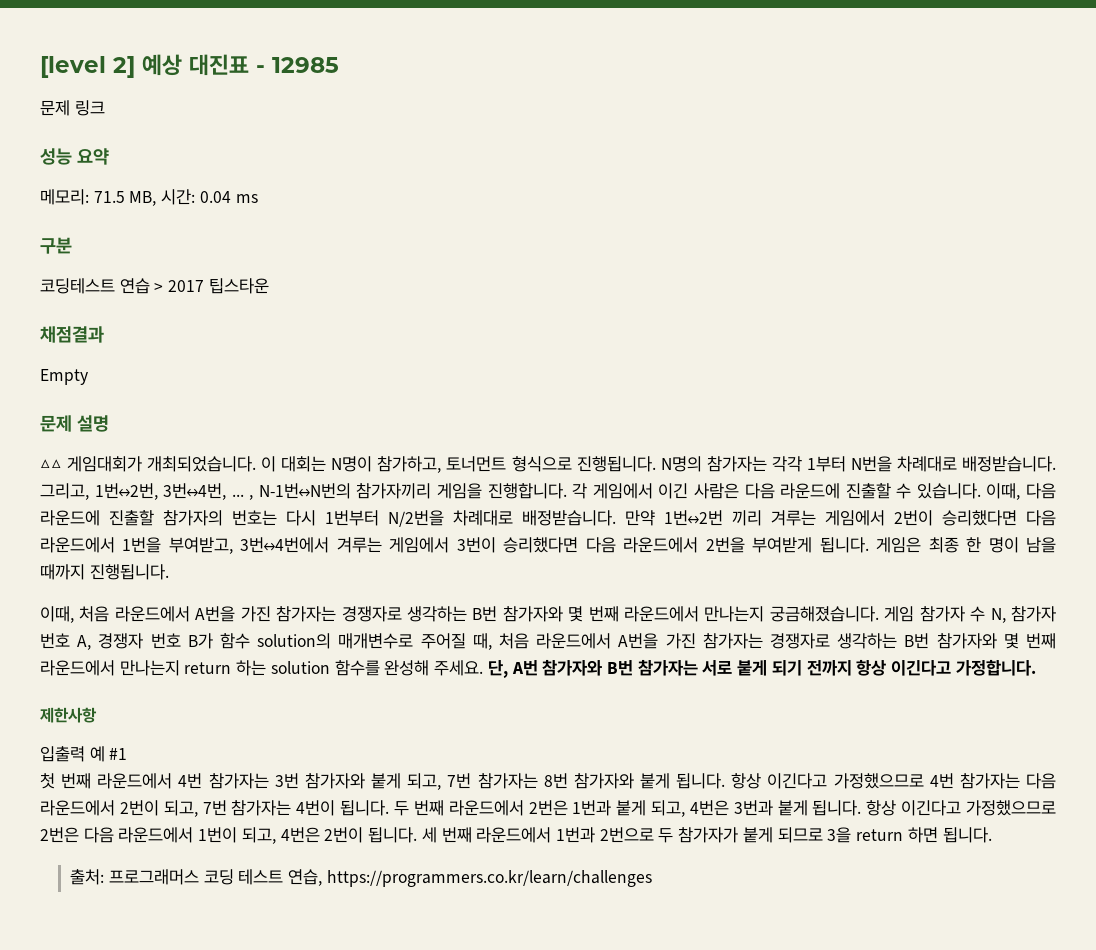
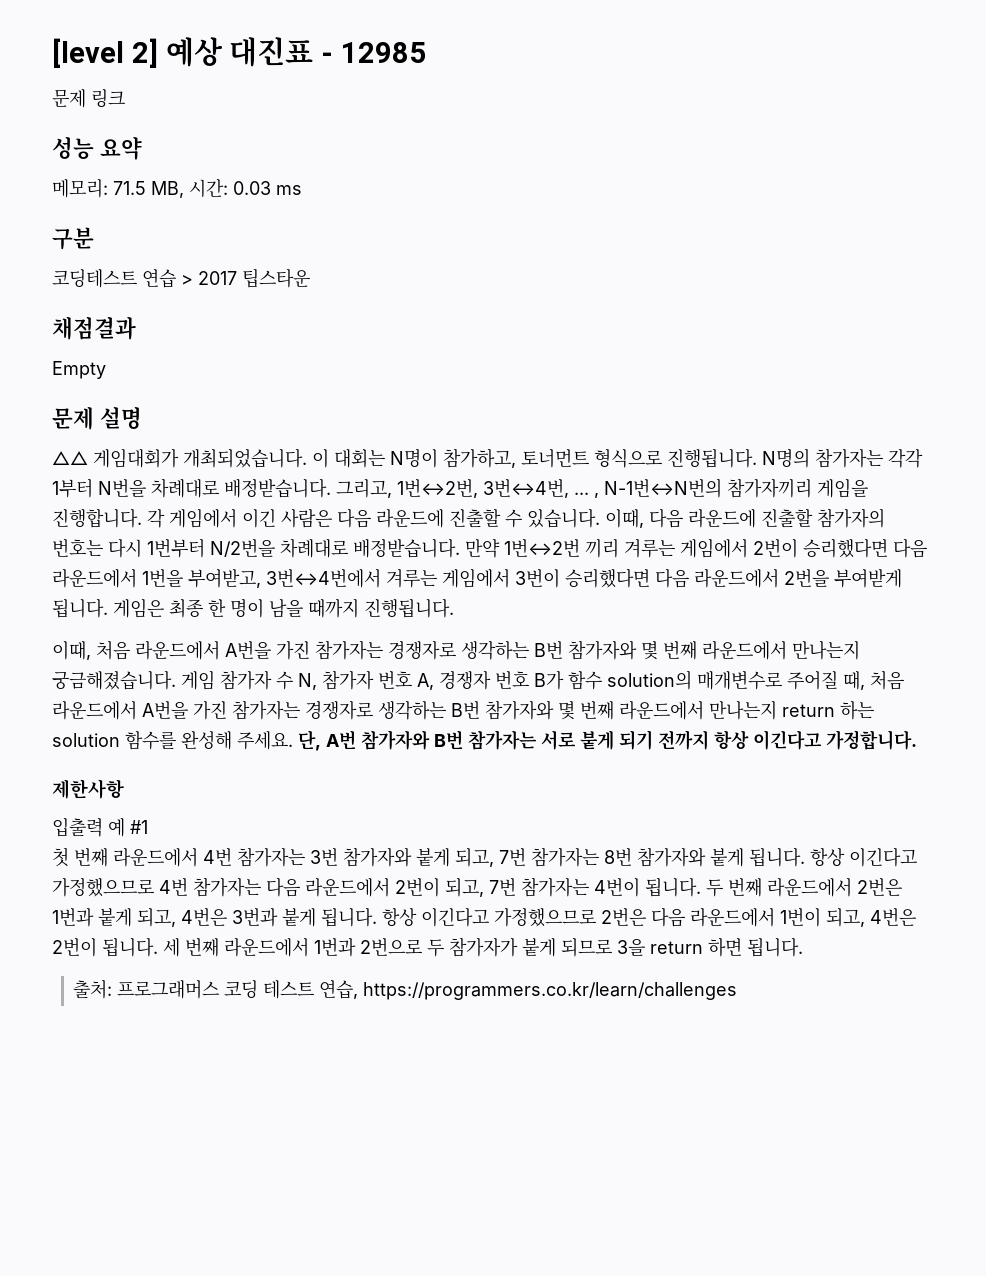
- 메모리: 71.5 MB, 시간: 0.04 ms
+ 메모리: 71.5 MB, 시간: 0.03 ms

